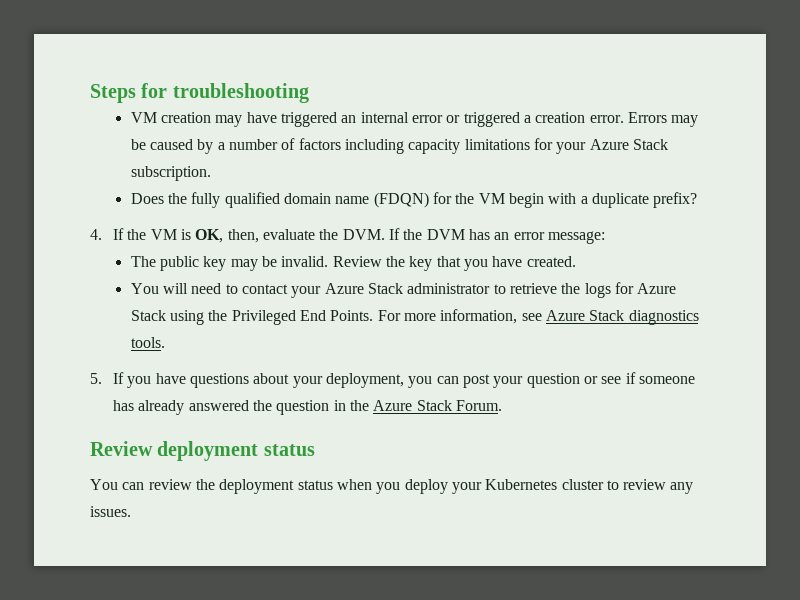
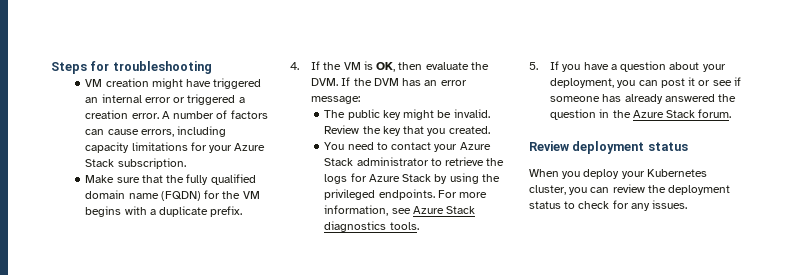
- VM creation may have triggered an internal error or triggered a creation error.
+ VM creation might have triggered an internal error or triggered a creation error.
- Errors may be caused by a number of factors including capacity limitations for your Azure Stack subscription.
+ A number of factors can cause errors, including capacity limitations for your Azure Stack subscription.
- Does the fully qualified domain name (FDQN) for the VM begin with a duplicate prefix?
+ Make sure that the fully qualified domain name (FQDN) for the VM begins with a duplicate prefix.
- 4. If the VM is OK, then, evaluate the DVM. If the DVM has an error message:
+ 4. If the VM is OK, then evaluate the DVM. If the DVM has an error message:
- The public key may be invalid.
+ The public key might be invalid.
- Review the key that you have created.
+ Review the key that you created.
- You will need to contact your Azure Stack administrator to retrieve the logs for Azure Stack using the Privileged End Points.
+ You need to contact your Azure Stack administrator to retrieve the logs for Azure Stack by using the privileged endpoints.
- 5. If you have questions about your deployment, you can post your question or see if someone has already answered the question in the Azure Stack Forum.
+ 5. If you have a question about your deployment, you can post it or see if someone has already answered the question in the Azure Stack forum.
- You can review the deployment status when you deploy your Kubernetes cluster to review any issues.
+ When you deploy your Kubernetes cluster, you can review the deployment status to check for any issues.

